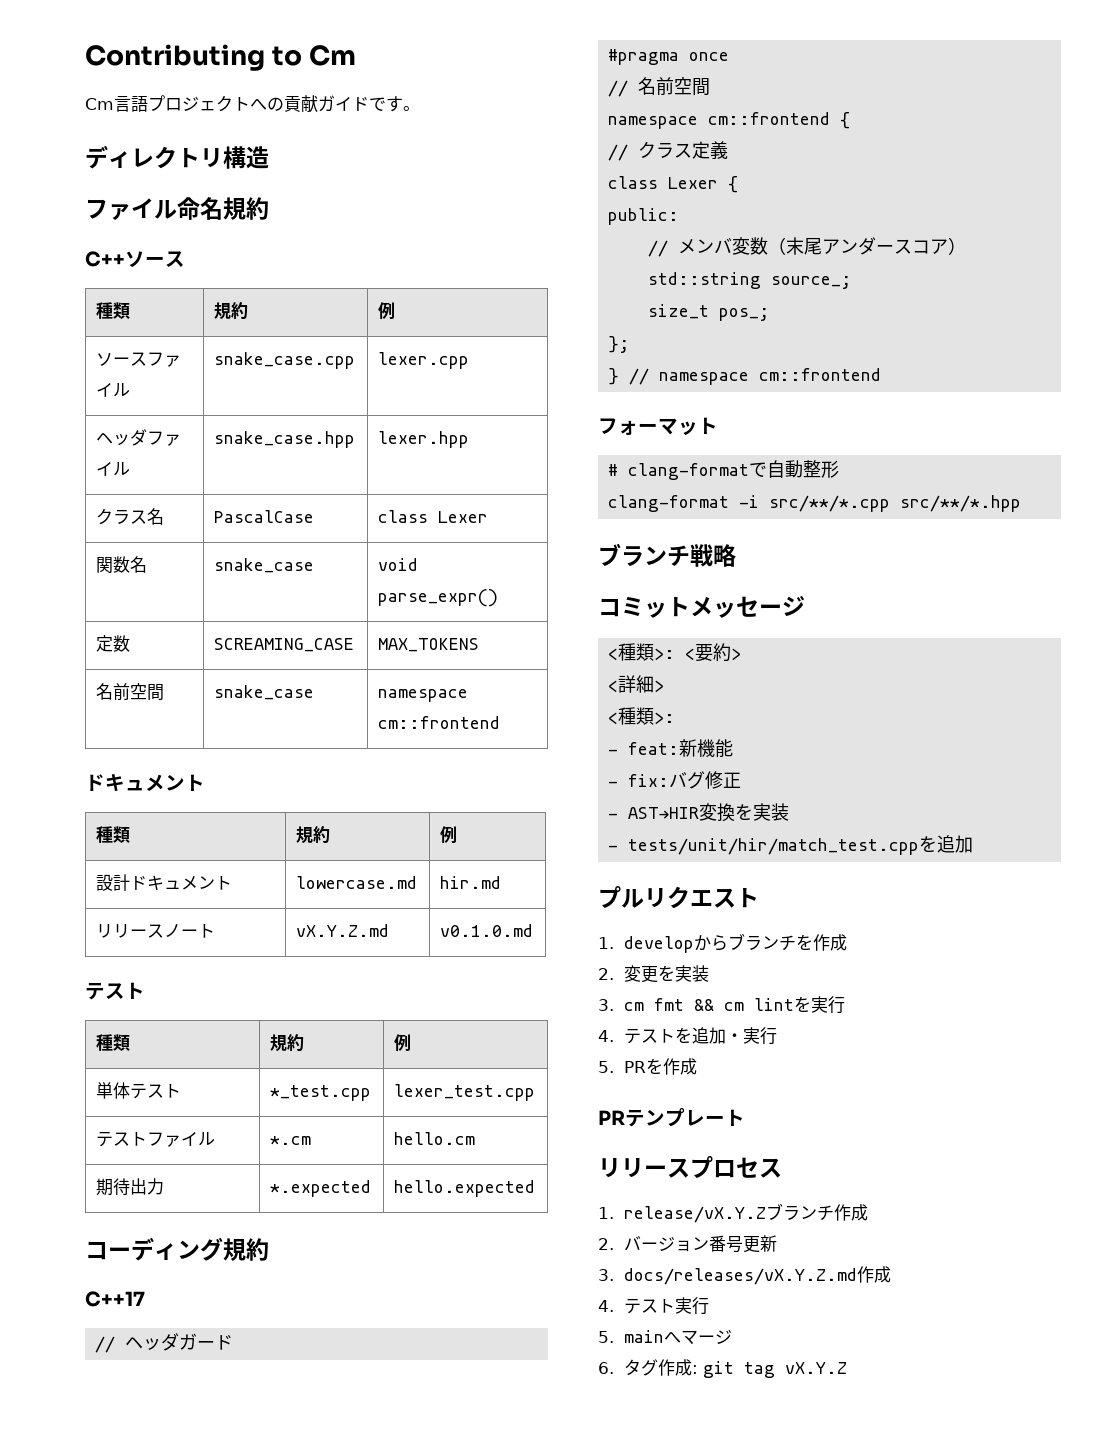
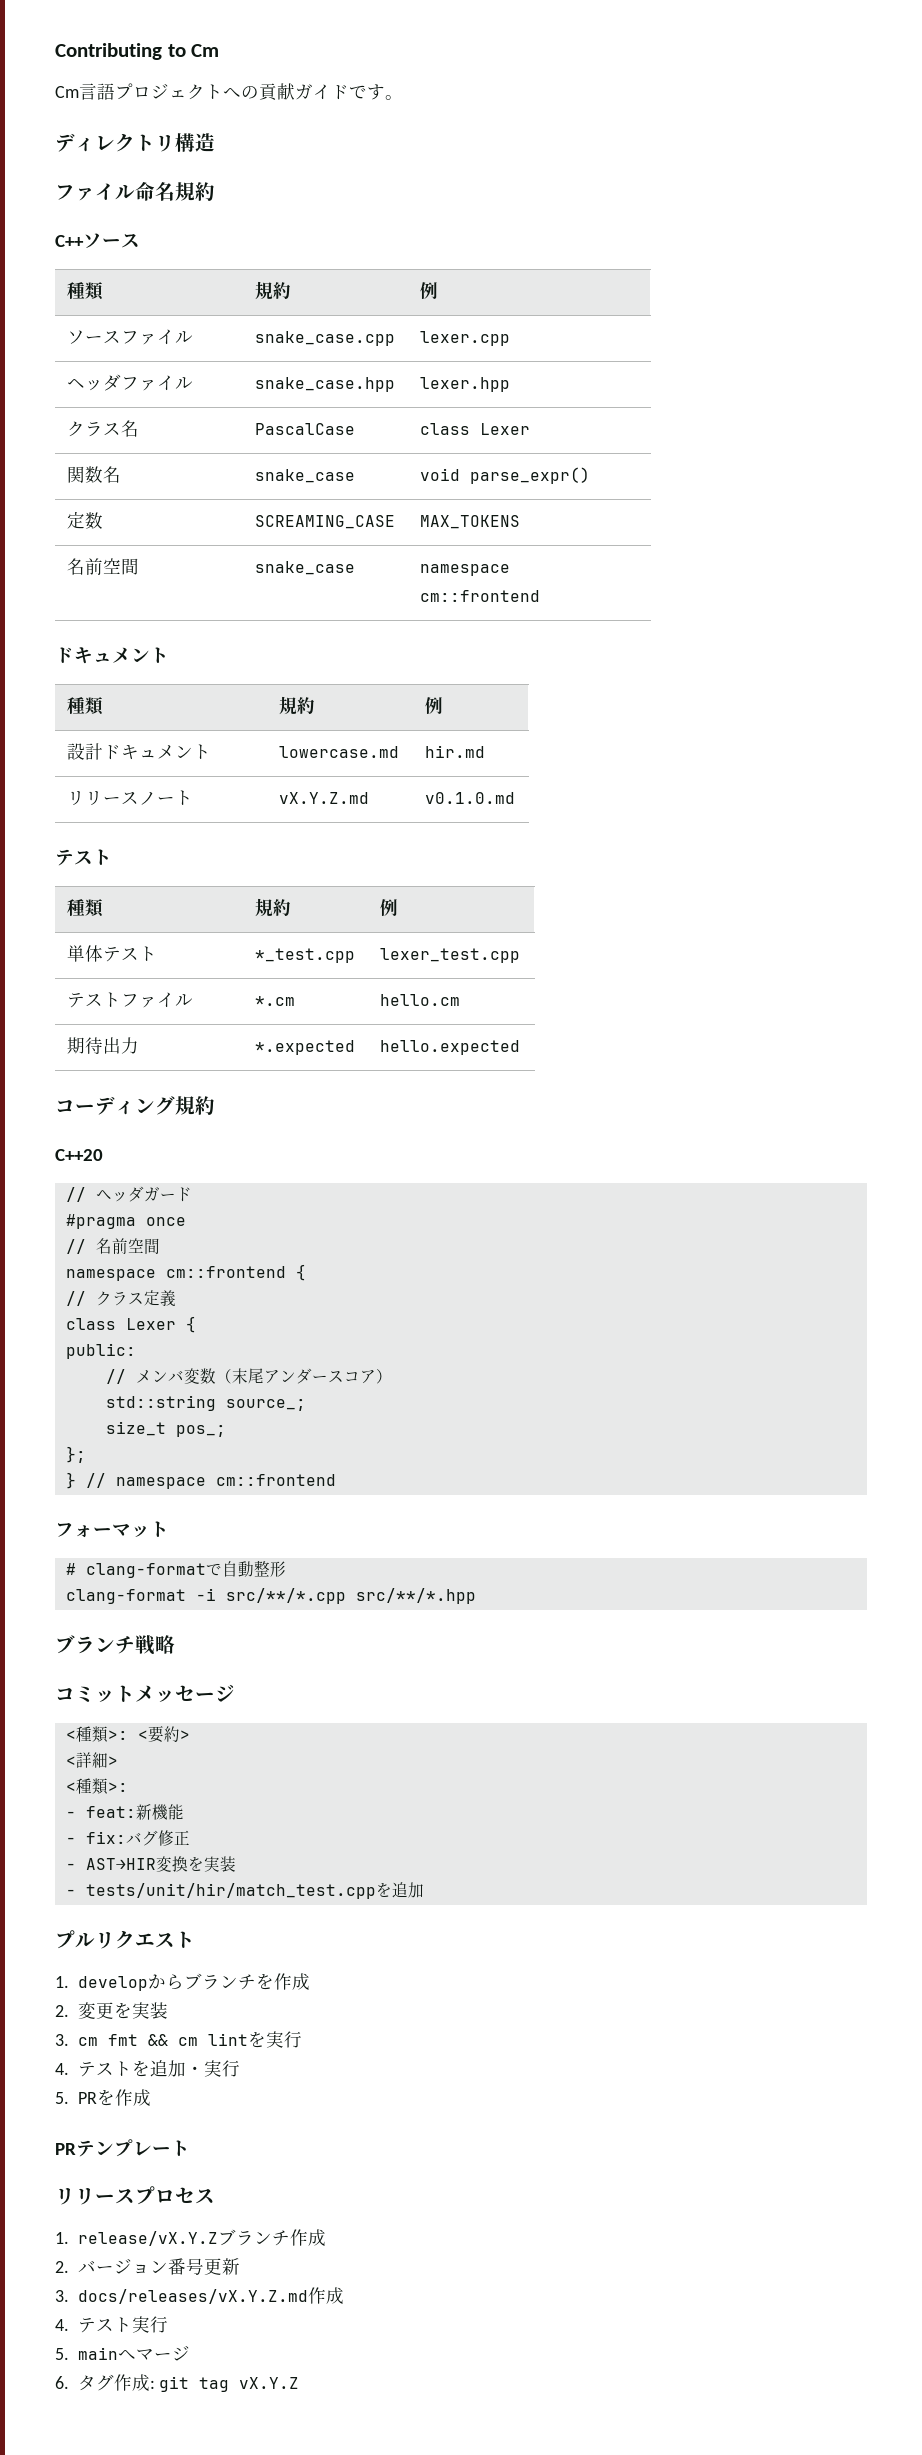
- C++17
+ C++20

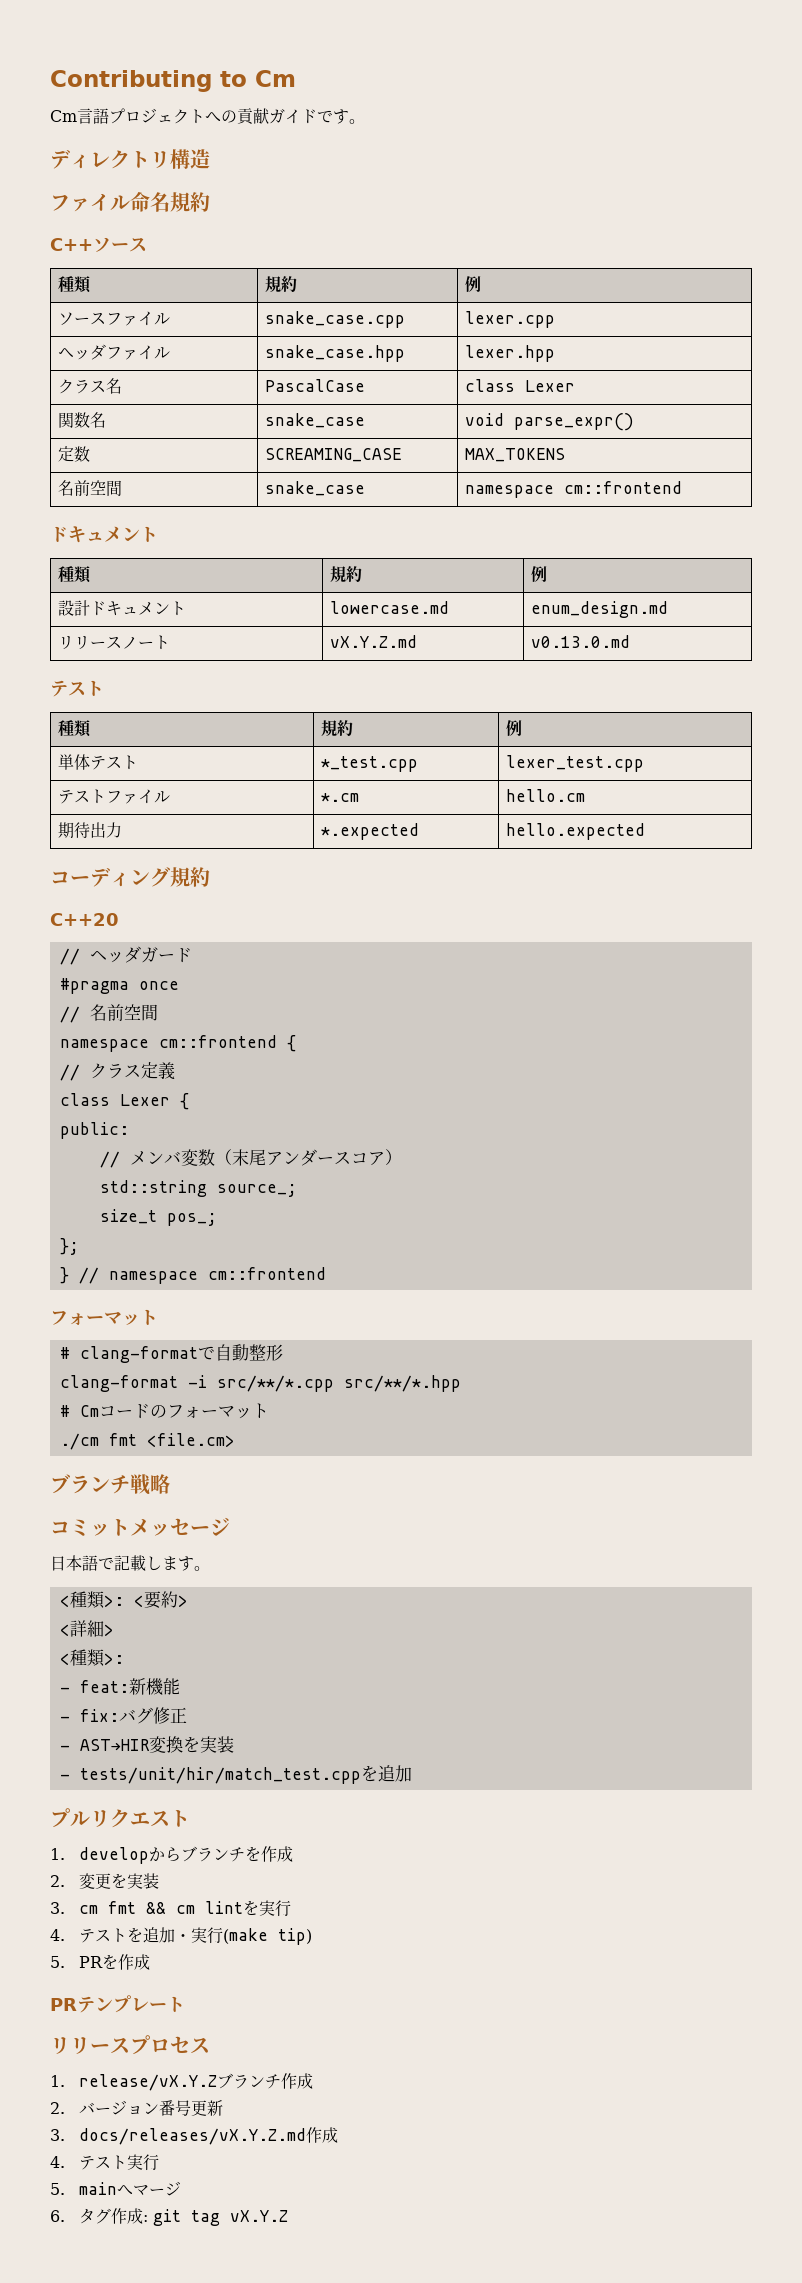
- 設計ドキュメント | lowercase.md | hir.md
+ 設計ドキュメント | lowercase.md | enum_design.md
- リリースノート | vX.Y.Z.md | v0.1.0.md
+ リリースノート | vX.Y.Z.md | v0.13.0.md
+ # Cmコードのフォーマット
+ ./cm fmt <file.cm>
+ 日本語で記載します。
- 4.テストを追加・実行
+ 4.テストを追加・実行(make tip)

